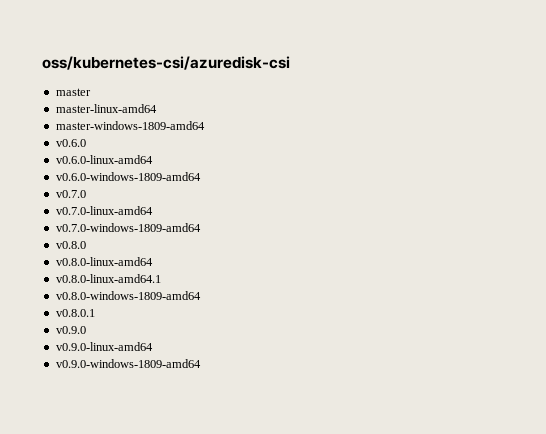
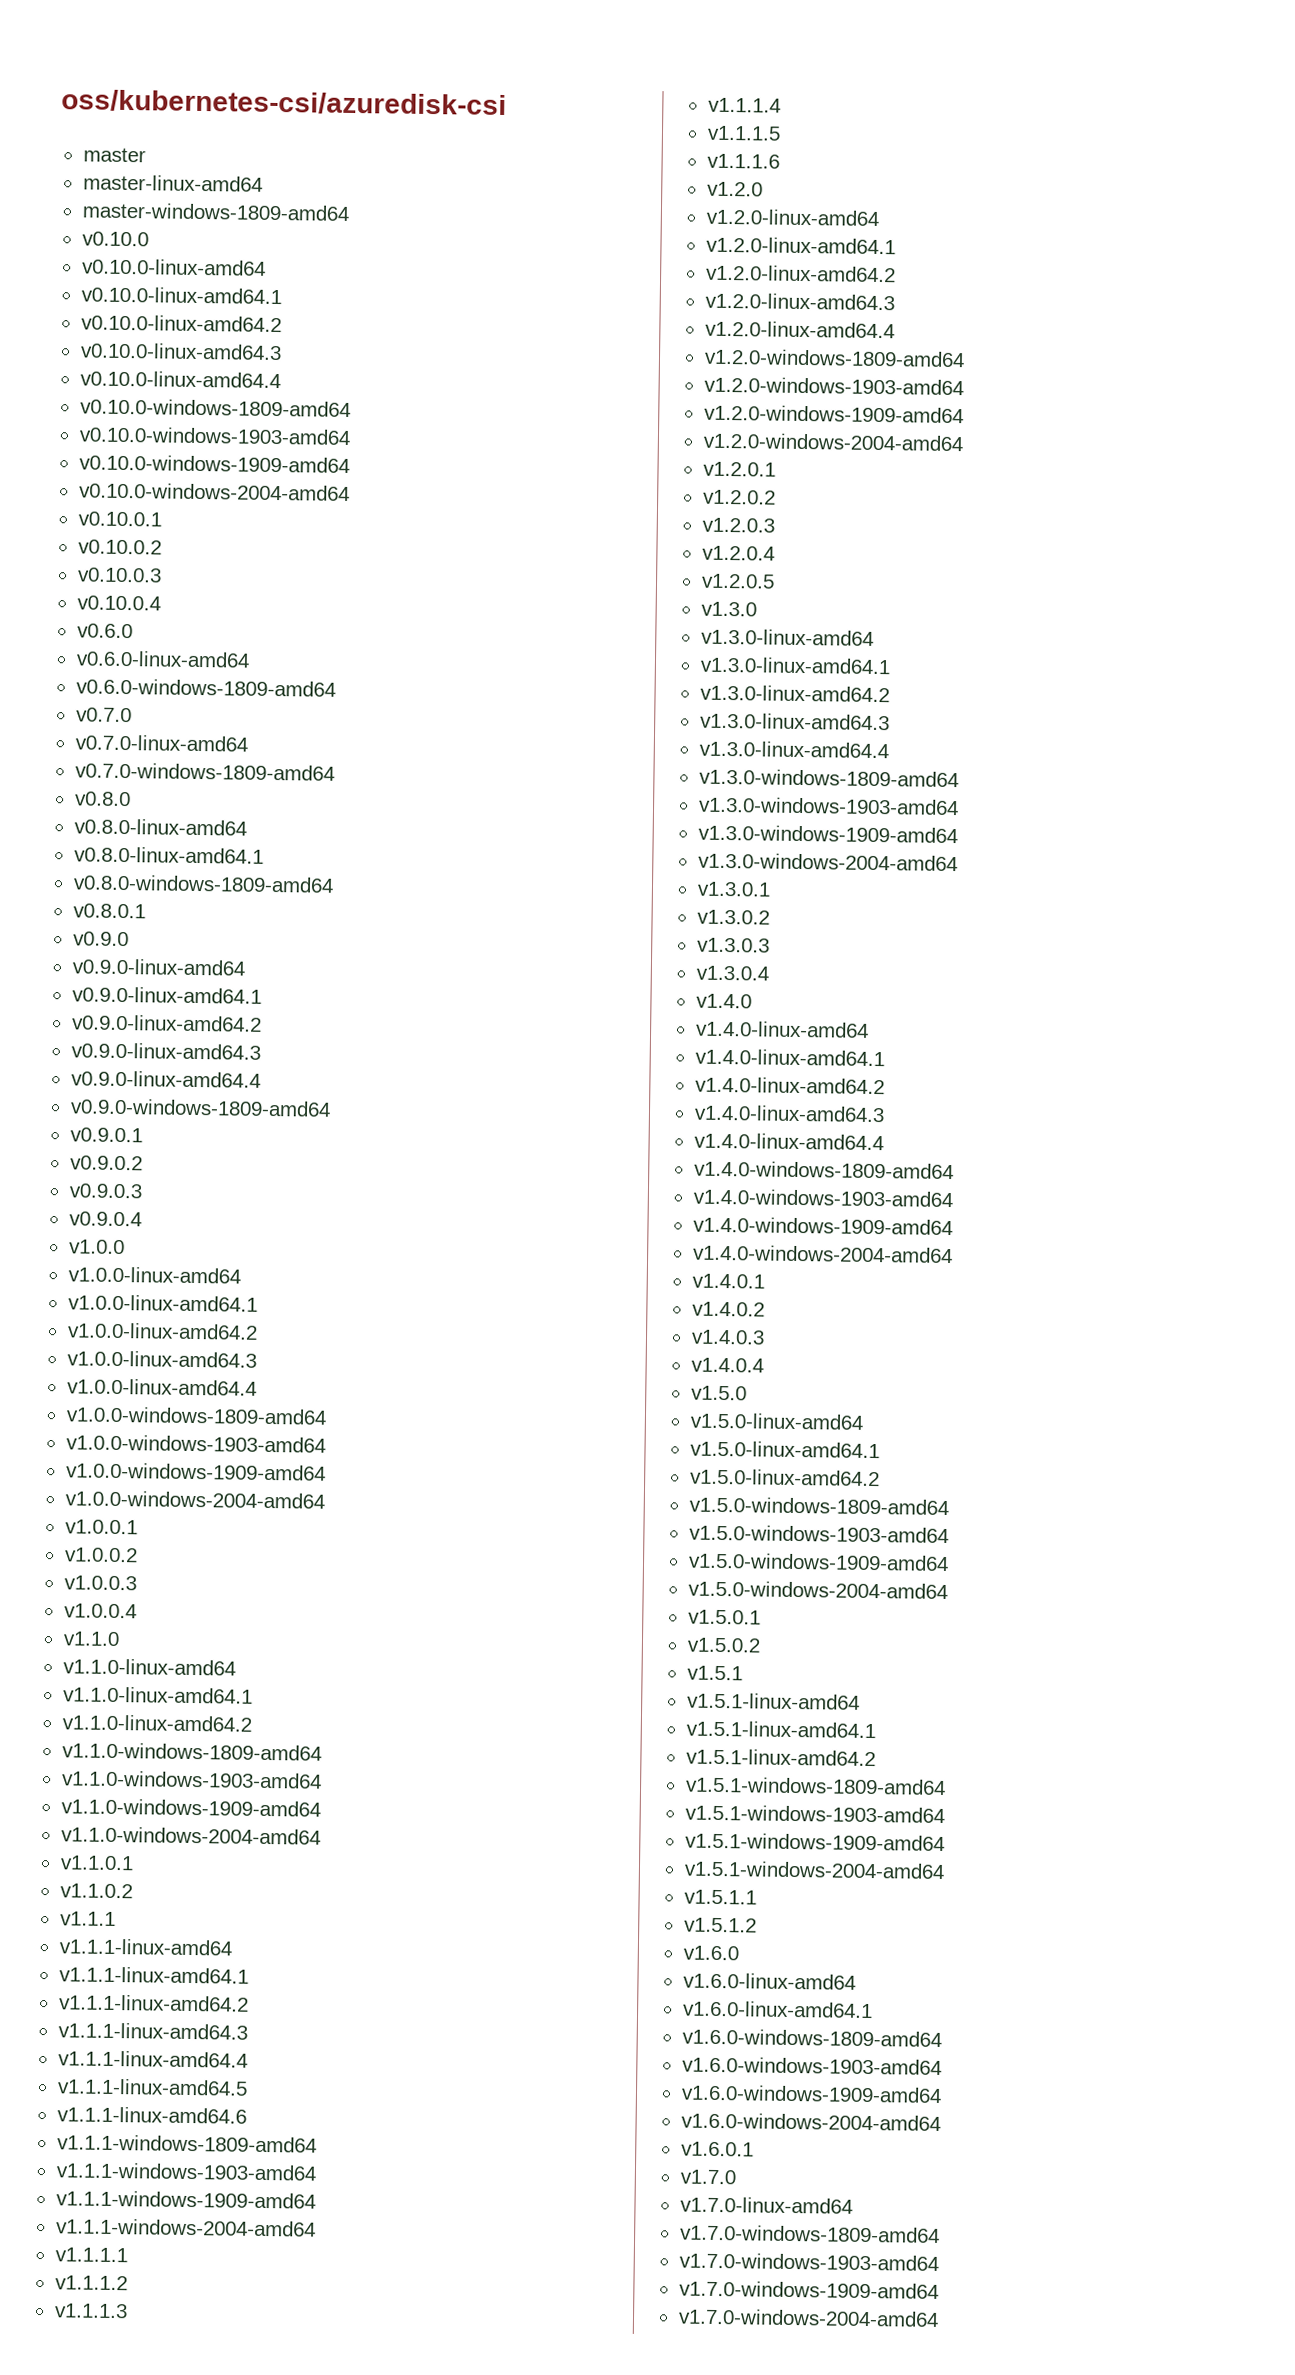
+ v0.10.0
+ v0.10.0-linux-amd64
+ v0.10.0-linux-amd64.1
+ v0.10.0-linux-amd64.2
+ v0.10.0-linux-amd64.3
+ v0.10.0-linux-amd64.4
+ v0.10.0-windows-1809-amd64
+ v0.10.0-windows-1903-amd64
+ v0.10.0-windows-1909-amd64
+ v0.10.0-windows-2004-amd64
+ v0.10.0.1
+ v0.10.0.2
+ v0.10.0.3
+ v0.10.0.4
+ v0.9.0-linux-amd64.1
+ v0.9.0-linux-amd64.2
+ v0.9.0-linux-amd64.3
+ v0.9.0-linux-amd64.4
  v0.9.0-windows-1809-amd64
+ v0.9.0.1
+ v0.9.0.2
+ v0.9.0.3
+ v0.9.0.4
+ v1.0.0
+ v1.0.0-linux-amd64
+ v1.0.0-linux-amd64.1
+ v1.0.0-linux-amd64.2
+ v1.0.0-linux-amd64.3
+ v1.0.0-linux-amd64.4
+ v1.0.0-windows-1809-amd64
+ v1.0.0-windows-1903-amd64
+ v1.0.0-windows-1909-amd64
+ v1.0.0-windows-2004-amd64
+ v1.0.0.1
+ v1.0.0.2
+ v1.0.0.3
+ v1.0.0.4
+ v1.1.0
+ v1.1.0-linux-amd64
+ v1.1.0-linux-amd64.1
+ v1.1.0-linux-amd64.2
+ v1.1.0-windows-1809-amd64
+ v1.1.0-windows-1903-amd64
+ v1.1.0-windows-1909-amd64
+ v1.1.0-windows-2004-amd64
+ v1.1.0.1
+ v1.1.0.2
+ v1.1.1
+ v1.1.1-linux-amd64
+ v1.1.1-linux-amd64.1
+ v1.1.1-linux-amd64.2
+ v1.1.1-linux-amd64.3
+ v1.1.1-linux-amd64.4
+ v1.1.1-linux-amd64.5
+ v1.1.1-linux-amd64.6
+ v1.1.1-windows-1809-amd64
+ v1.1.1-windows-1903-amd64
+ v1.1.1-windows-1909-amd64
+ v1.1.1-windows-2004-amd64
+ v1.1.1.1
+ v1.1.1.2
+ v1.1.1.3
+ v1.1.1.4
+ v1.1.1.5
+ v1.1.1.6
+ v1.2.0
+ v1.2.0-linux-amd64
+ v1.2.0-linux-amd64.1
+ v1.2.0-linux-amd64.2
+ v1.2.0-linux-amd64.3
+ v1.2.0-linux-amd64.4
+ v1.2.0-windows-1809-amd64
+ v1.2.0-windows-1903-amd64
+ v1.2.0-windows-1909-amd64
+ v1.2.0-windows-2004-amd64
+ v1.2.0.1
+ v1.2.0.2
+ v1.2.0.3
+ v1.2.0.4
+ v1.2.0.5
+ v1.3.0
+ v1.3.0-linux-amd64
+ v1.3.0-linux-amd64.1
+ v1.3.0-linux-amd64.2
+ v1.3.0-linux-amd64.3
+ v1.3.0-linux-amd64.4
+ v1.3.0-windows-1809-amd64
+ v1.3.0-windows-1903-amd64
+ v1.3.0-windows-1909-amd64
+ v1.3.0-windows-2004-amd64
+ v1.3.0.1
+ v1.3.0.2
+ v1.3.0.3
+ v1.3.0.4
+ v1.4.0
+ v1.4.0-linux-amd64
+ v1.4.0-linux-amd64.1
+ v1.4.0-linux-amd64.2
+ v1.4.0-linux-amd64.3
+ v1.4.0-linux-amd64.4
+ v1.4.0-windows-1809-amd64
+ v1.4.0-windows-1903-amd64
+ v1.4.0-windows-1909-amd64
+ v1.4.0-windows-2004-amd64
+ v1.4.0.1
+ v1.4.0.2
+ v1.4.0.3
+ v1.4.0.4
+ v1.5.0
+ v1.5.0-linux-amd64
+ v1.5.0-linux-amd64.1
+ v1.5.0-linux-amd64.2
+ v1.5.0-windows-1809-amd64
+ v1.5.0-windows-1903-amd64
+ v1.5.0-windows-1909-amd64
+ v1.5.0-windows-2004-amd64
+ v1.5.0.1
+ v1.5.0.2
+ v1.5.1
+ v1.5.1-linux-amd64
+ v1.5.1-linux-amd64.1
+ v1.5.1-linux-amd64.2
+ v1.5.1-windows-1809-amd64
+ v1.5.1-windows-1903-amd64
+ v1.5.1-windows-1909-amd64
+ v1.5.1-windows-2004-amd64
+ v1.5.1.1
+ v1.5.1.2
+ v1.6.0
+ v1.6.0-linux-amd64
+ v1.6.0-linux-amd64.1
+ v1.6.0-windows-1809-amd64
+ v1.6.0-windows-1903-amd64
+ v1.6.0-windows-1909-amd64
+ v1.6.0-windows-2004-amd64
+ v1.6.0.1
+ v1.7.0
+ v1.7.0-linux-amd64
+ v1.7.0-windows-1809-amd64
+ v1.7.0-windows-1903-amd64
+ v1.7.0-windows-1909-amd64
+ v1.7.0-windows-2004-amd64

